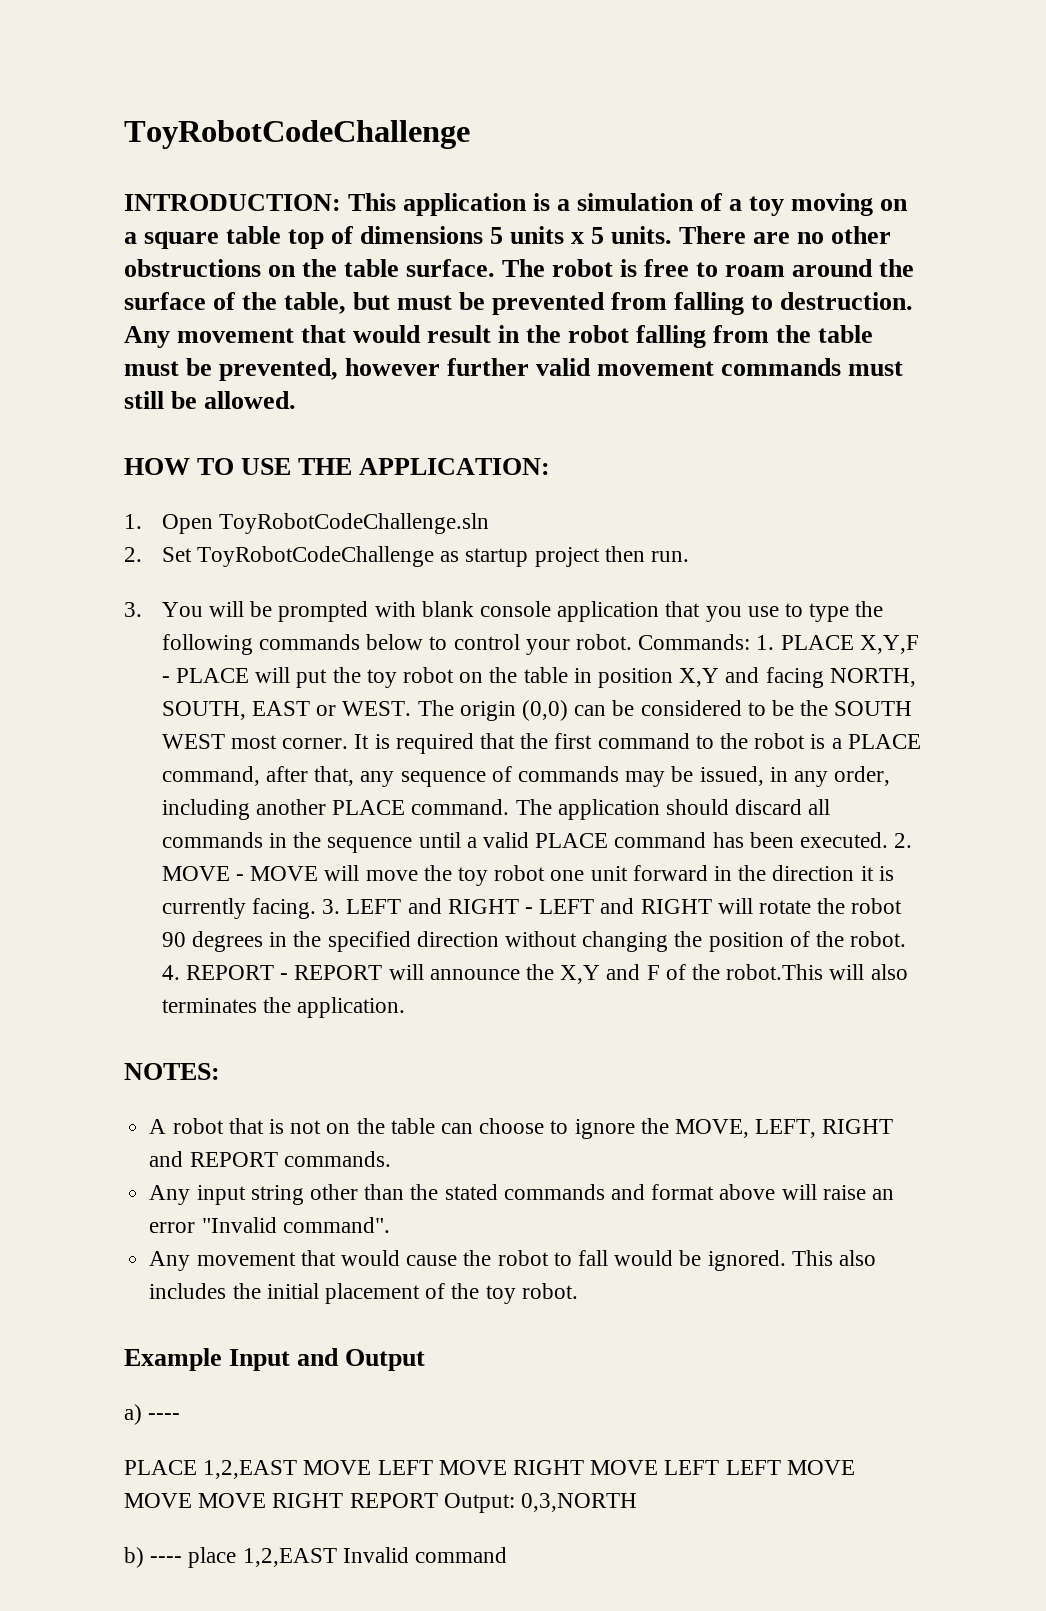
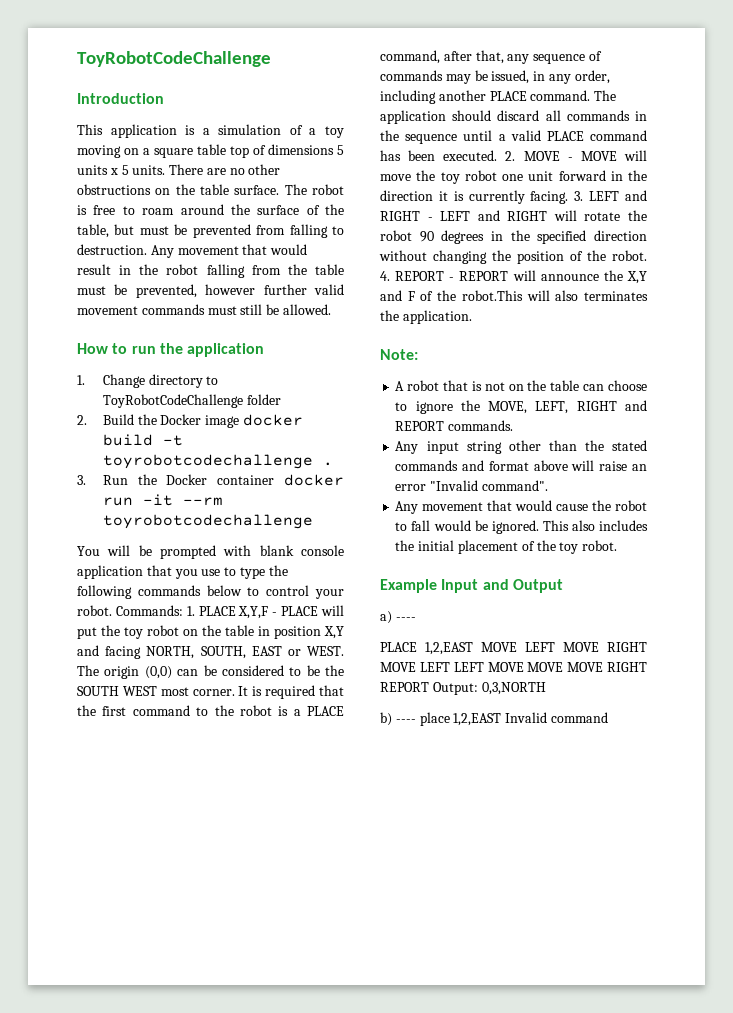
- INTRODUCTION: This application is a simulation of a toy moving on a square table top of dimensions 5 units x 5 units.
+ Introduction
+ This application is a simulation of a toy moving on a square table top of dimensions 5 units x 5 units.
- HOW TO USE THE APPLICATION:
- 1. Open ToyRobotCodeChallenge.sln
- 2. Set ToyRobotCodeChallenge as startup project then run.
- 3. You will be prompted with blank console application that you use to type the following commands below to control your robot.
+ How to run the application
+ 1. Change directory to ToyRobotCodeChallenge folder
+ 2. Build the Docker image docker build -t toyrobotcodechallenge .
+ 3. Run the Docker container docker run -it --rm toyrobotcodechallenge
+ You will be prompted with blank console application that you use to type the following commands below to control your robot.
- NOTES:
+ Note:

